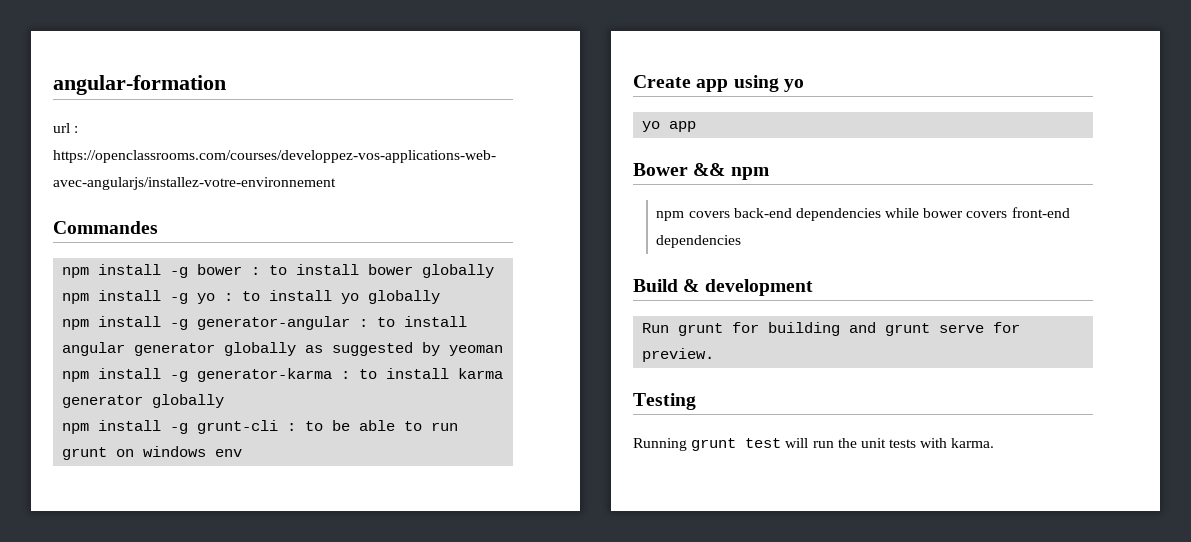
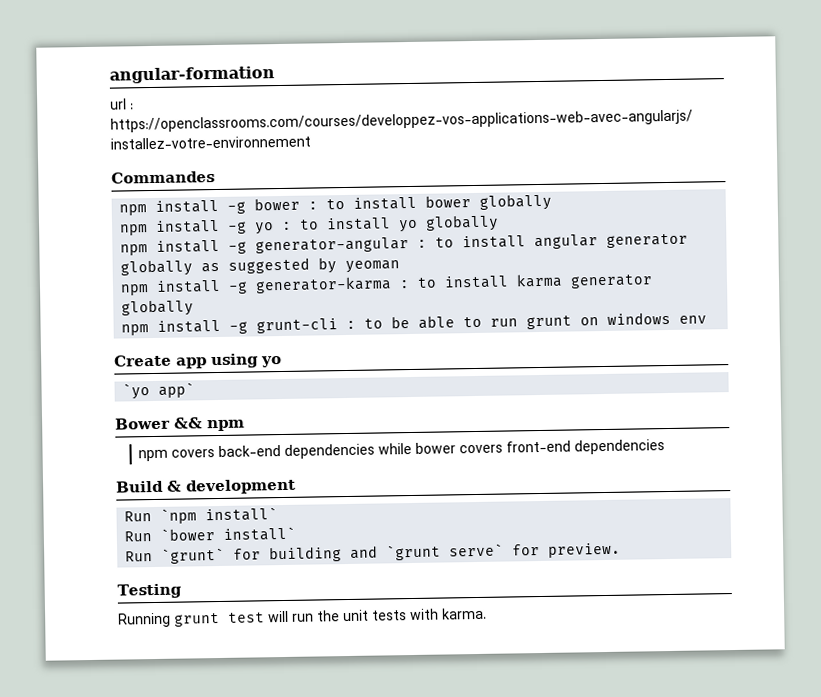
- yo app
+ `yo app`
- Run grunt for building and grunt serve for preview.
+ Run `npm install`
+ Run `bower install`
+ Run `grunt` for building and `grunt serve` for preview.

